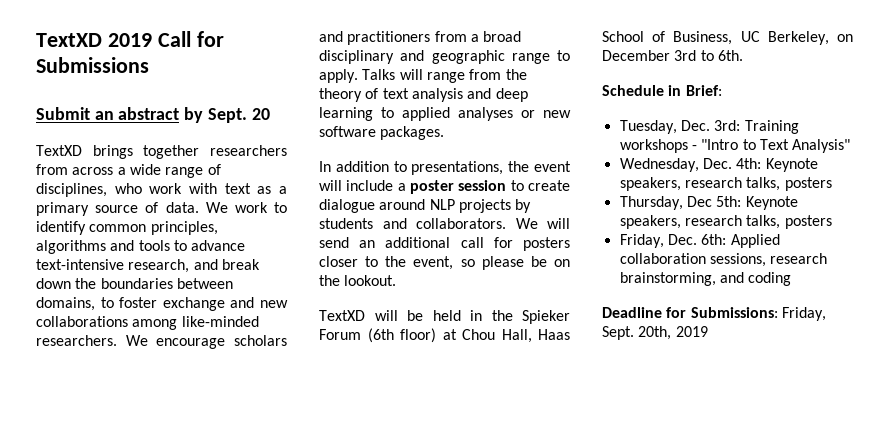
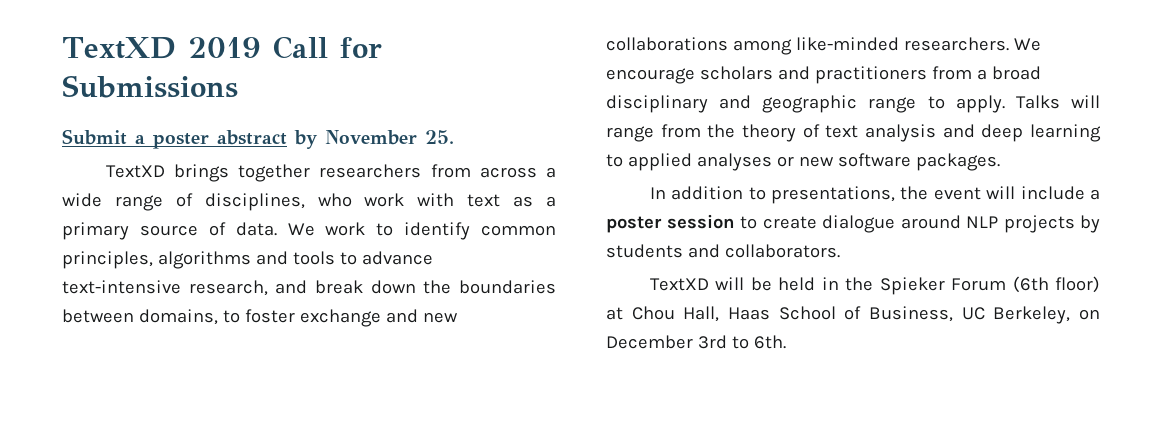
- Submit an abstract by Sept. 20
+ Submit a poster abstract by November 25.
- We will send an additional call for posters closer to the event, so please be on the lookout.
- Schedule in Brief:
- Tuesday, Dec. 3rd: Training workshops - "Intro to Text Analysis"
- Wednesday, Dec. 4th: Keynote speakers, research talks, posters
- Thursday, Dec 5th: Keynote speakers, research talks, posters
- Friday, Dec. 6th: Applied collaboration sessions, research brainstorming, and coding
- Deadline for Submissions: Friday, Sept. 20th, 2019

